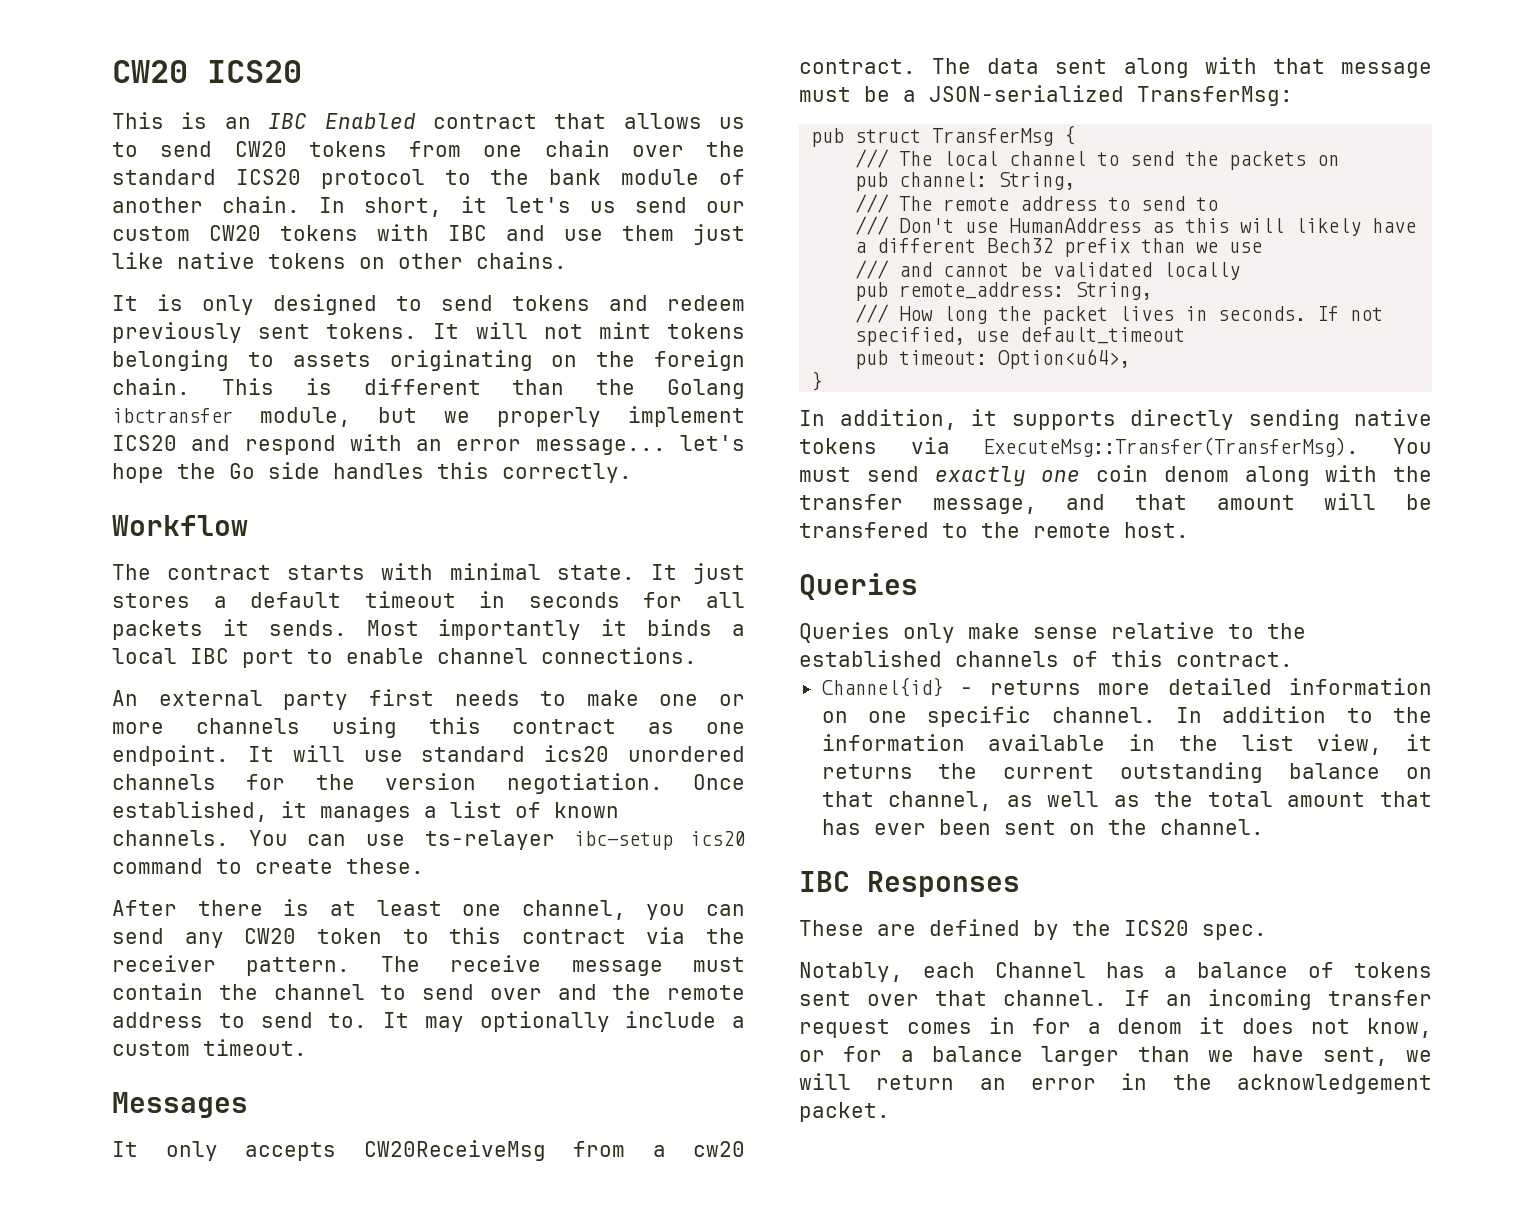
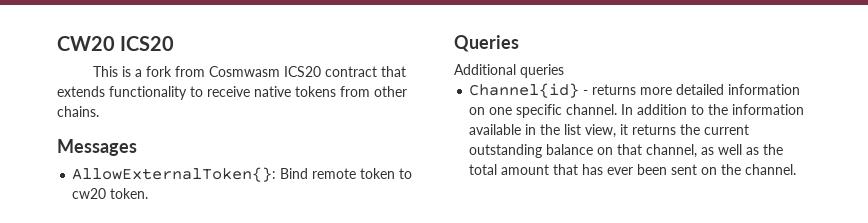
- This is an IBC Enabled contract that allows us to send CW20 tokens from one chain over the standard ICS20 protocol to the bank module of another chain. In short, it let's us send our custom CW20 tokens with IBC and use them just like native tokens on other chains.
- It is only designed to send tokens and redeem previously sent tokens. It will not mint tokens belonging to assets originating on the foreign chain. This is different than the Golang ibctransfer module, but we properly implement ICS20 and respond with an error message... let's hope the Go side handles this correctly.
- Workflow
- The contract starts with minimal state. It just stores a default timeout in seconds for all packets it sends. Most importantly it binds a local IBC port to enable channel connections.
- An external party first needs to make one or more channels using this contract as one endpoint. It will use standard ics20 unordered channels for the version negotiation. Once established, it manages a list of known channels. You can use ts-relayer ibc-setup ics20 command to create these.
- After there is at least one channel, you can send any CW20 token to this contract via the receiver pattern. The receive message must contain the channel to send over and the remote address to send to. It may optionally include a custom timeout.
+ This is a fork from Cosmwasm ICS20 contract that extends functionality to receive native tokens from other chains.
  Messages
- It only accepts CW20ReceiveMsg from a cw20 contract. The data sent along with that message must be a JSON-serialized TransferMsg:
- pub struct TransferMsg {
- /// The local channel to send the packets on
- pub channel: String,
- /// The remote address to send to
- /// Don't use HumanAddress as this will likely have a different Bech32 prefix than we use
- /// and cannot be validated locally
- pub remote_address: String,
- /// How long the packet lives in seconds. If not specified, use default_timeout
- pub timeout: Option<u64>,
- }
- In addition, it supports directly sending native tokens via ExecuteMsg::Transfer(TransferMsg). You must send exactly one coin denom along with the transfer message, and that amount will be transfered to the remote host.
+ AllowExternalToken{}: Bind remote token to cw20 token.
  Queries
- Queries only make sense relative to the established channels of this contract.
+ Additional queries
- IBC Responses
- These are defined by the ICS20 spec.
- Notably, each Channel has a balance of tokens sent over that channel. If an incoming transfer request comes in for a denom it does not know, or for a balance larger than we have sent, we will return an error in the acknowledgement packet.

